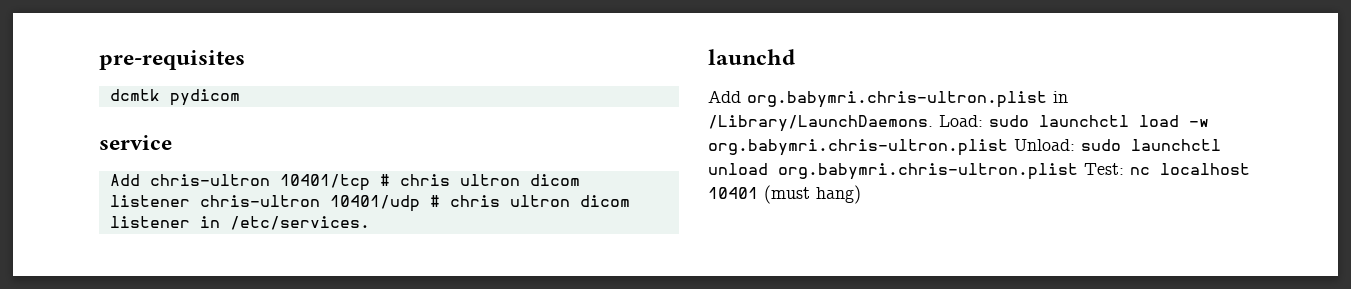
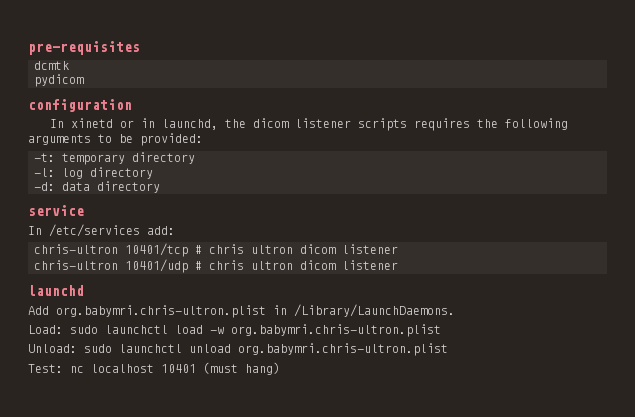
- dcmtk pydicom
+ dcmtk
+ pydicom
+ configuration
+ In xinetd or in launchd, the dicom listener scripts requires the following arguments to be provided:
+ -t: temporary directory
+ -l: log directory
+ -d: data directory
  service
- Add chris-ultron 10401/tcp # chris ultron dicom listener chris-ultron 10401/udp # chris ultron dicom listener in /etc/services.
+ In /etc/services add:
+ chris-ultron 10401/tcp # chris ultron dicom listener
+ chris-ultron 10401/udp # chris ultron dicom listener
- Add org.babymri.chris-ultron.plist in /Library/LaunchDaemons. Load: sudo launchctl load -w org.babymri.chris-ultron.plist Unload: sudo launchctl unload org.babymri.chris-ultron.plist Test: nc localhost 10401 (must hang)
+ Add org.babymri.chris-ultron.plist in /Library/LaunchDaemons.
+ Load: sudo launchctl load -w org.babymri.chris-ultron.plist
+ Unload: sudo launchctl unload org.babymri.chris-ultron.plist
+ Test: nc localhost 10401 (must hang)

